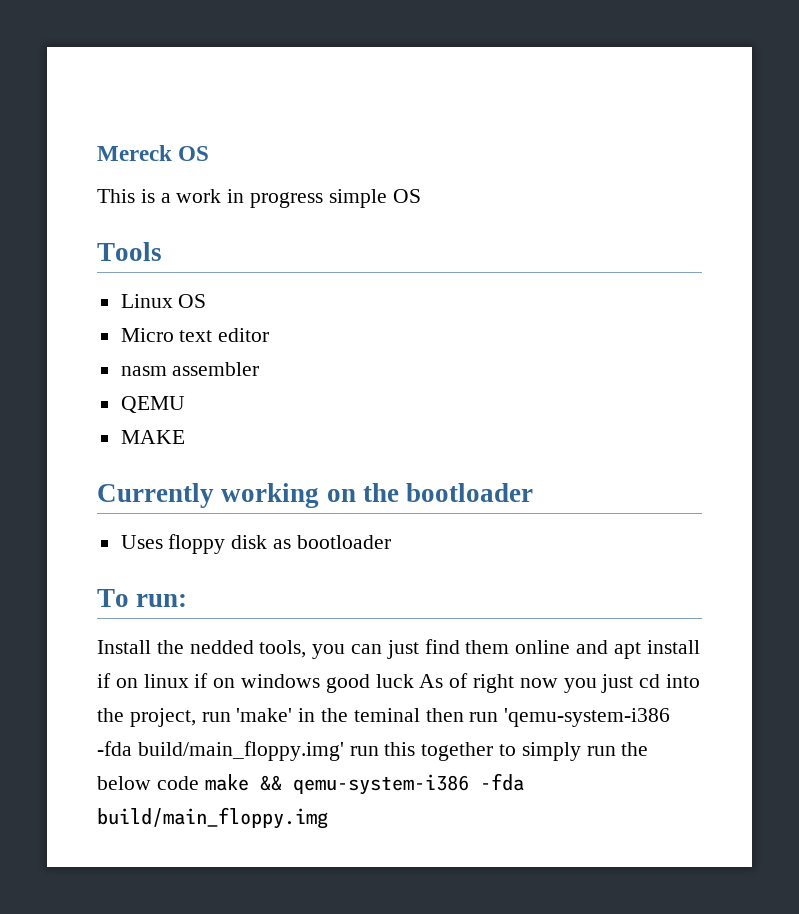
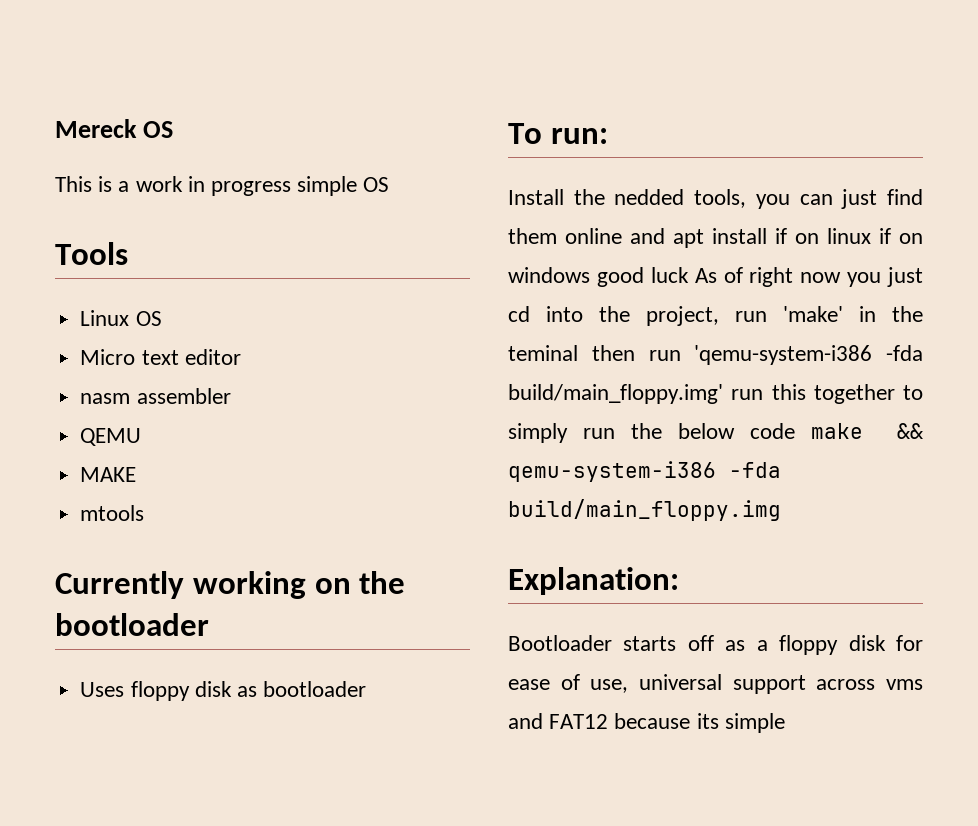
+ mtools
+ Explanation:
+ Bootloader starts off as a floppy disk for ease of use, universal support across vms and FAT12 because its simple

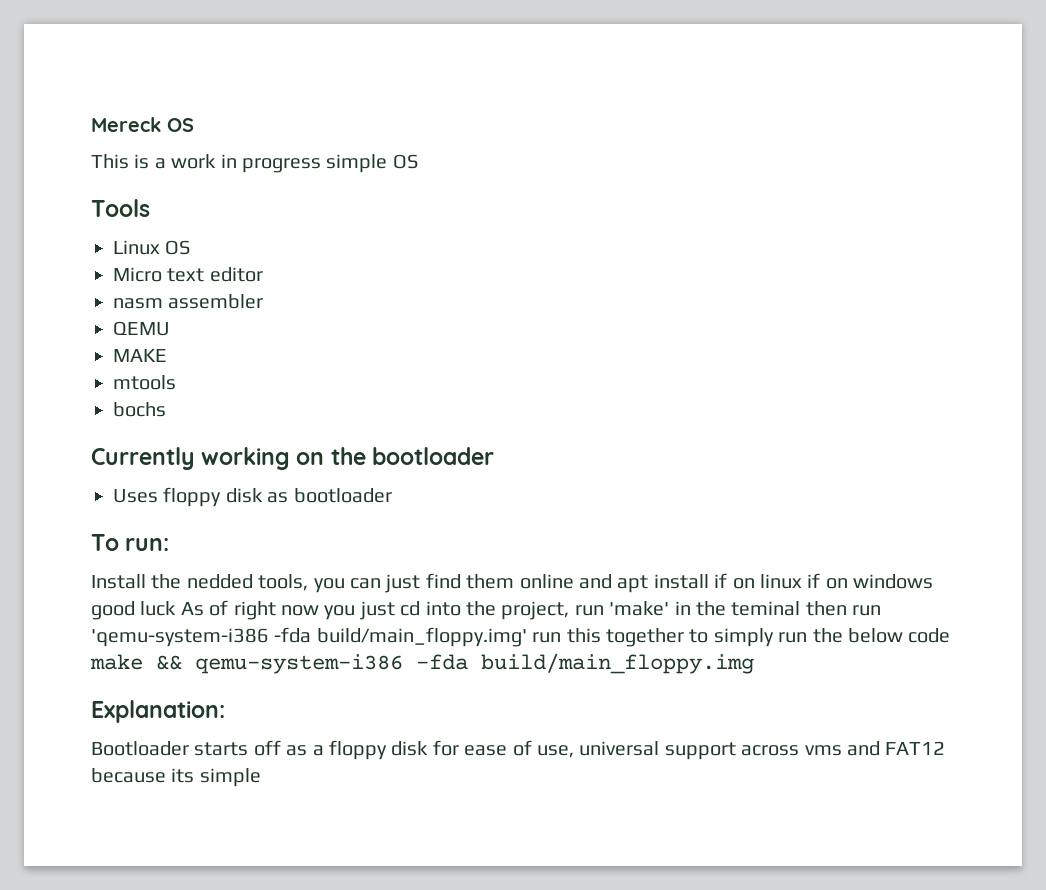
+ bochs

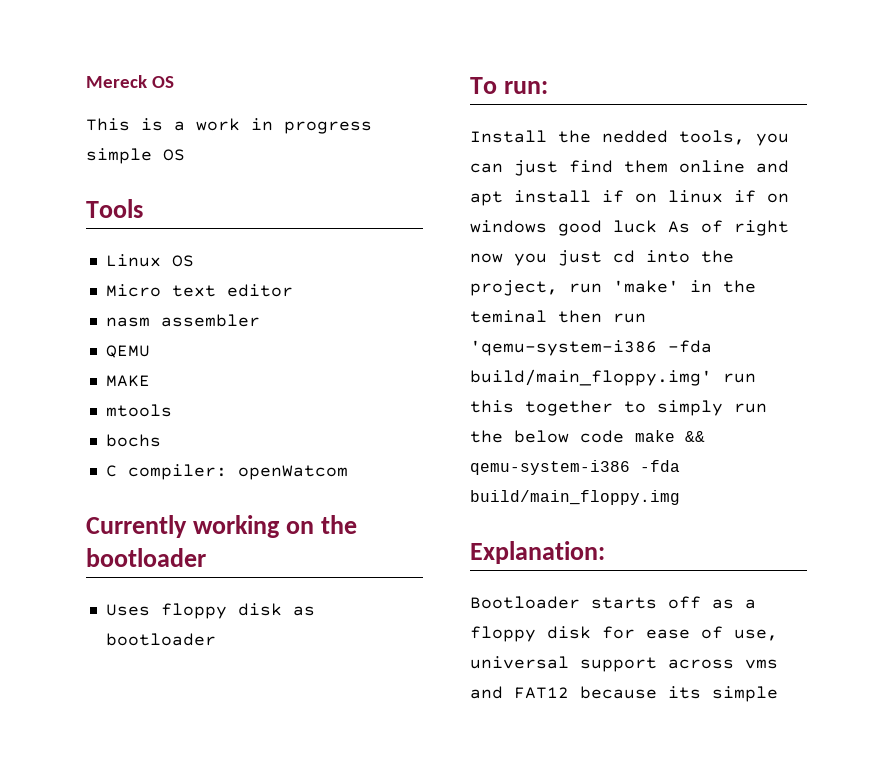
+ C compiler: openWatcom

